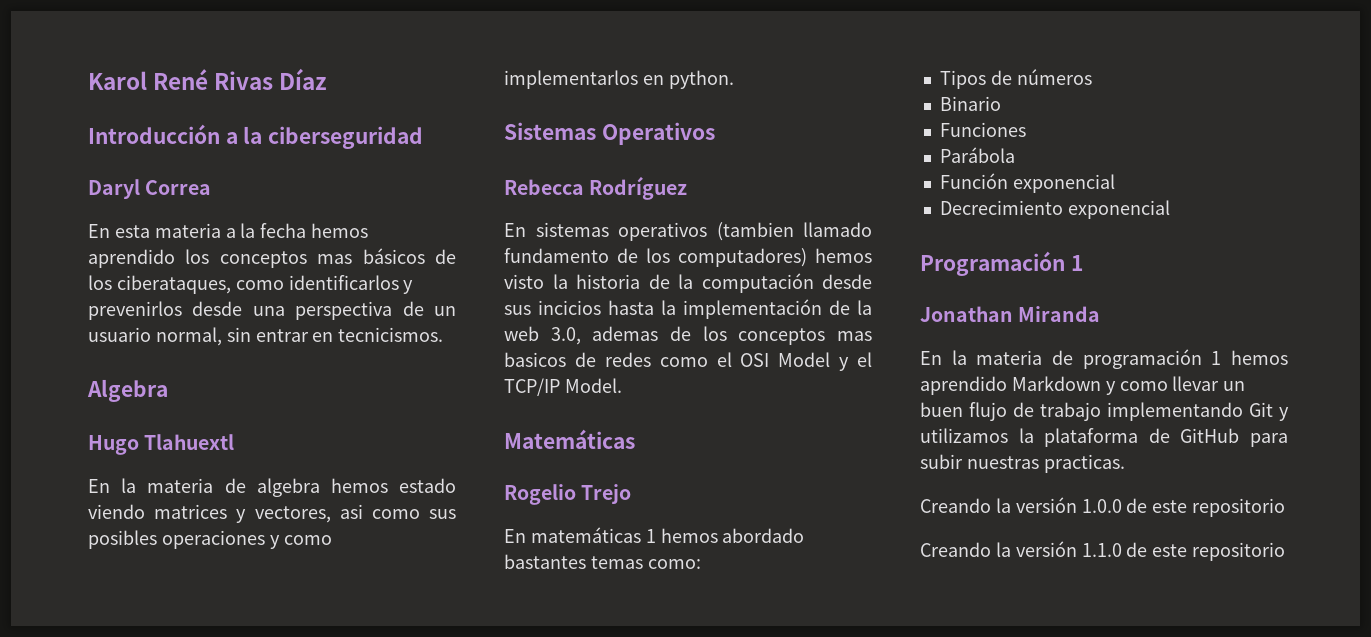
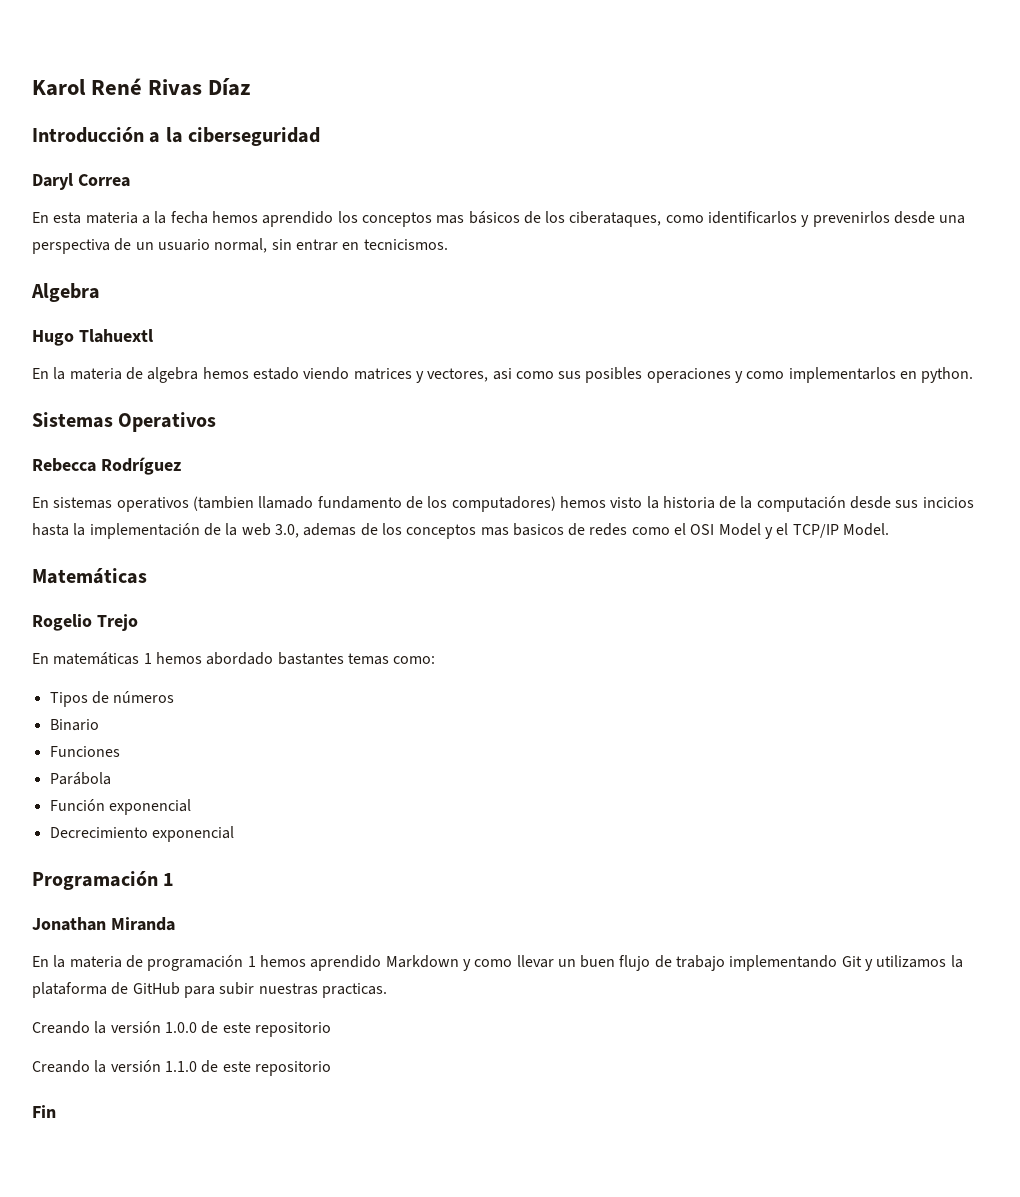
+ Fin

